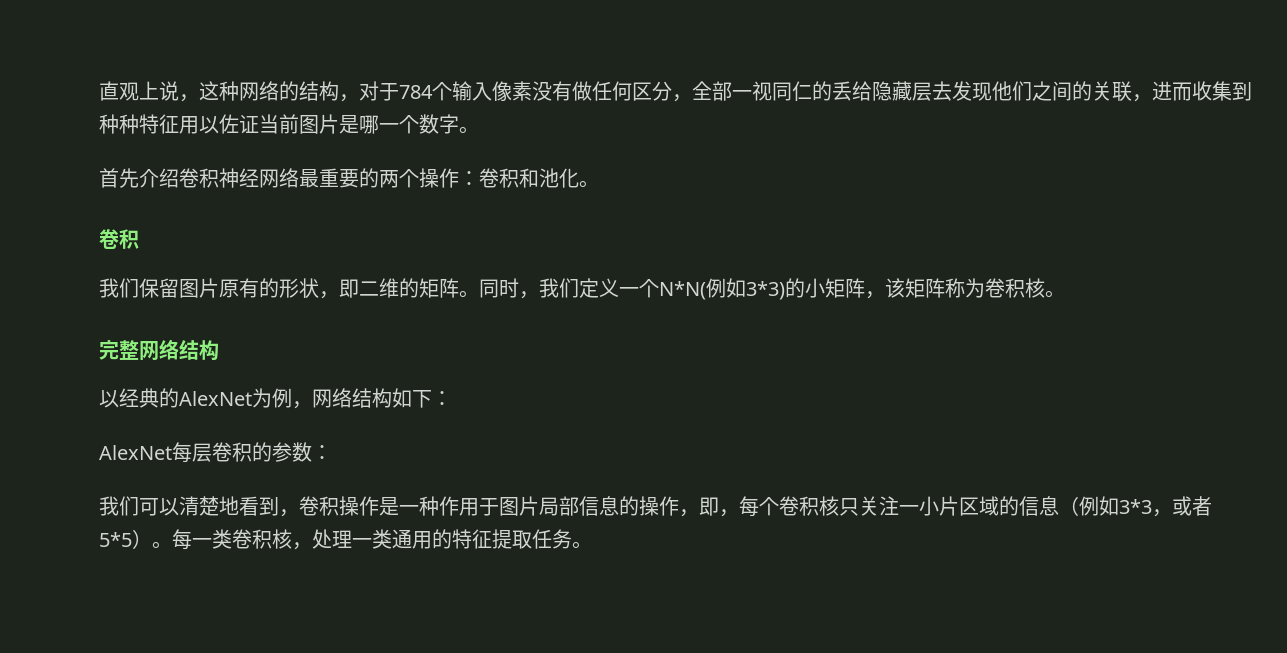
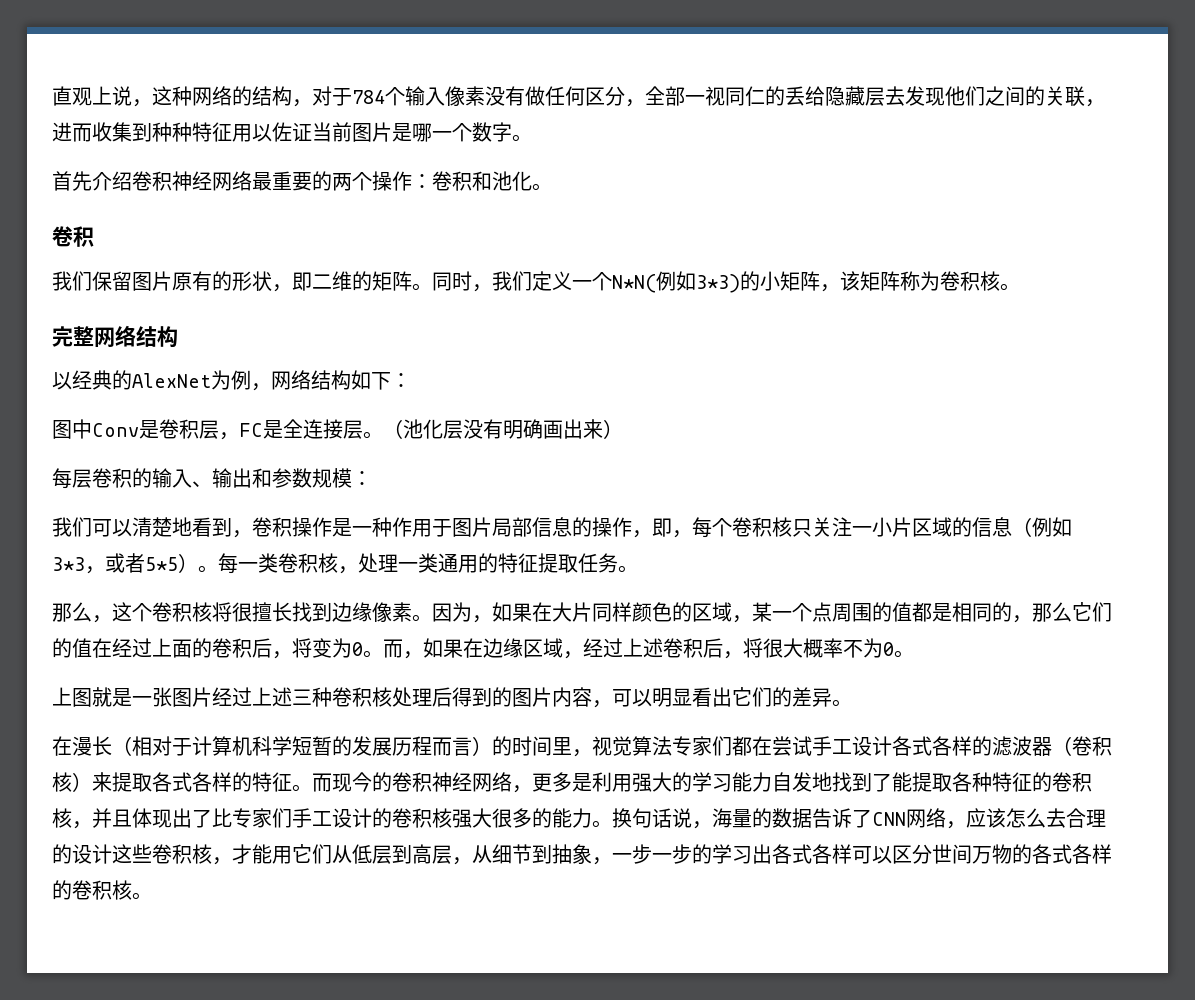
- AlexNet每层卷积的参数：
+ 图中Conv是卷积层，FC是全连接层。（池化层没有明确画出来）
+ 每层卷积的输入、输出和参数规模：
+ 那么，这个卷积核将很擅长找到边缘像素。因为，如果在大片同样颜色的区域，某一个点周围的值都是相同的，那么它们的值在经过上面的卷积后，将变为0。而，如果在边缘区域，经过上述卷积后，将很大概率不为0。
+ 上图就是一张图片经过上述三种卷积核处理后得到的图片内容，可以明显看出它们的差异。
+ 在漫长（相对于计算机科学短暂的发展历程而言）的时间里，视觉算法专家们都在尝试手工设计各式各样的滤波器（卷积核）来提取各式各样的特征。而现今的卷积神经网络，更多是利用强大的学习能力自发地找到了能提取各种特征的卷积核，并且体现出了比专家们手工设计的卷积核强大很多的能力。换句话说，海量的数据告诉了CNN网络，应该怎么去合理的设计这些卷积核，才能用它们从低层到高层，从细节到抽象，一步一步的学习出各式各样可以区分世间万物的各式各样的卷积核。

